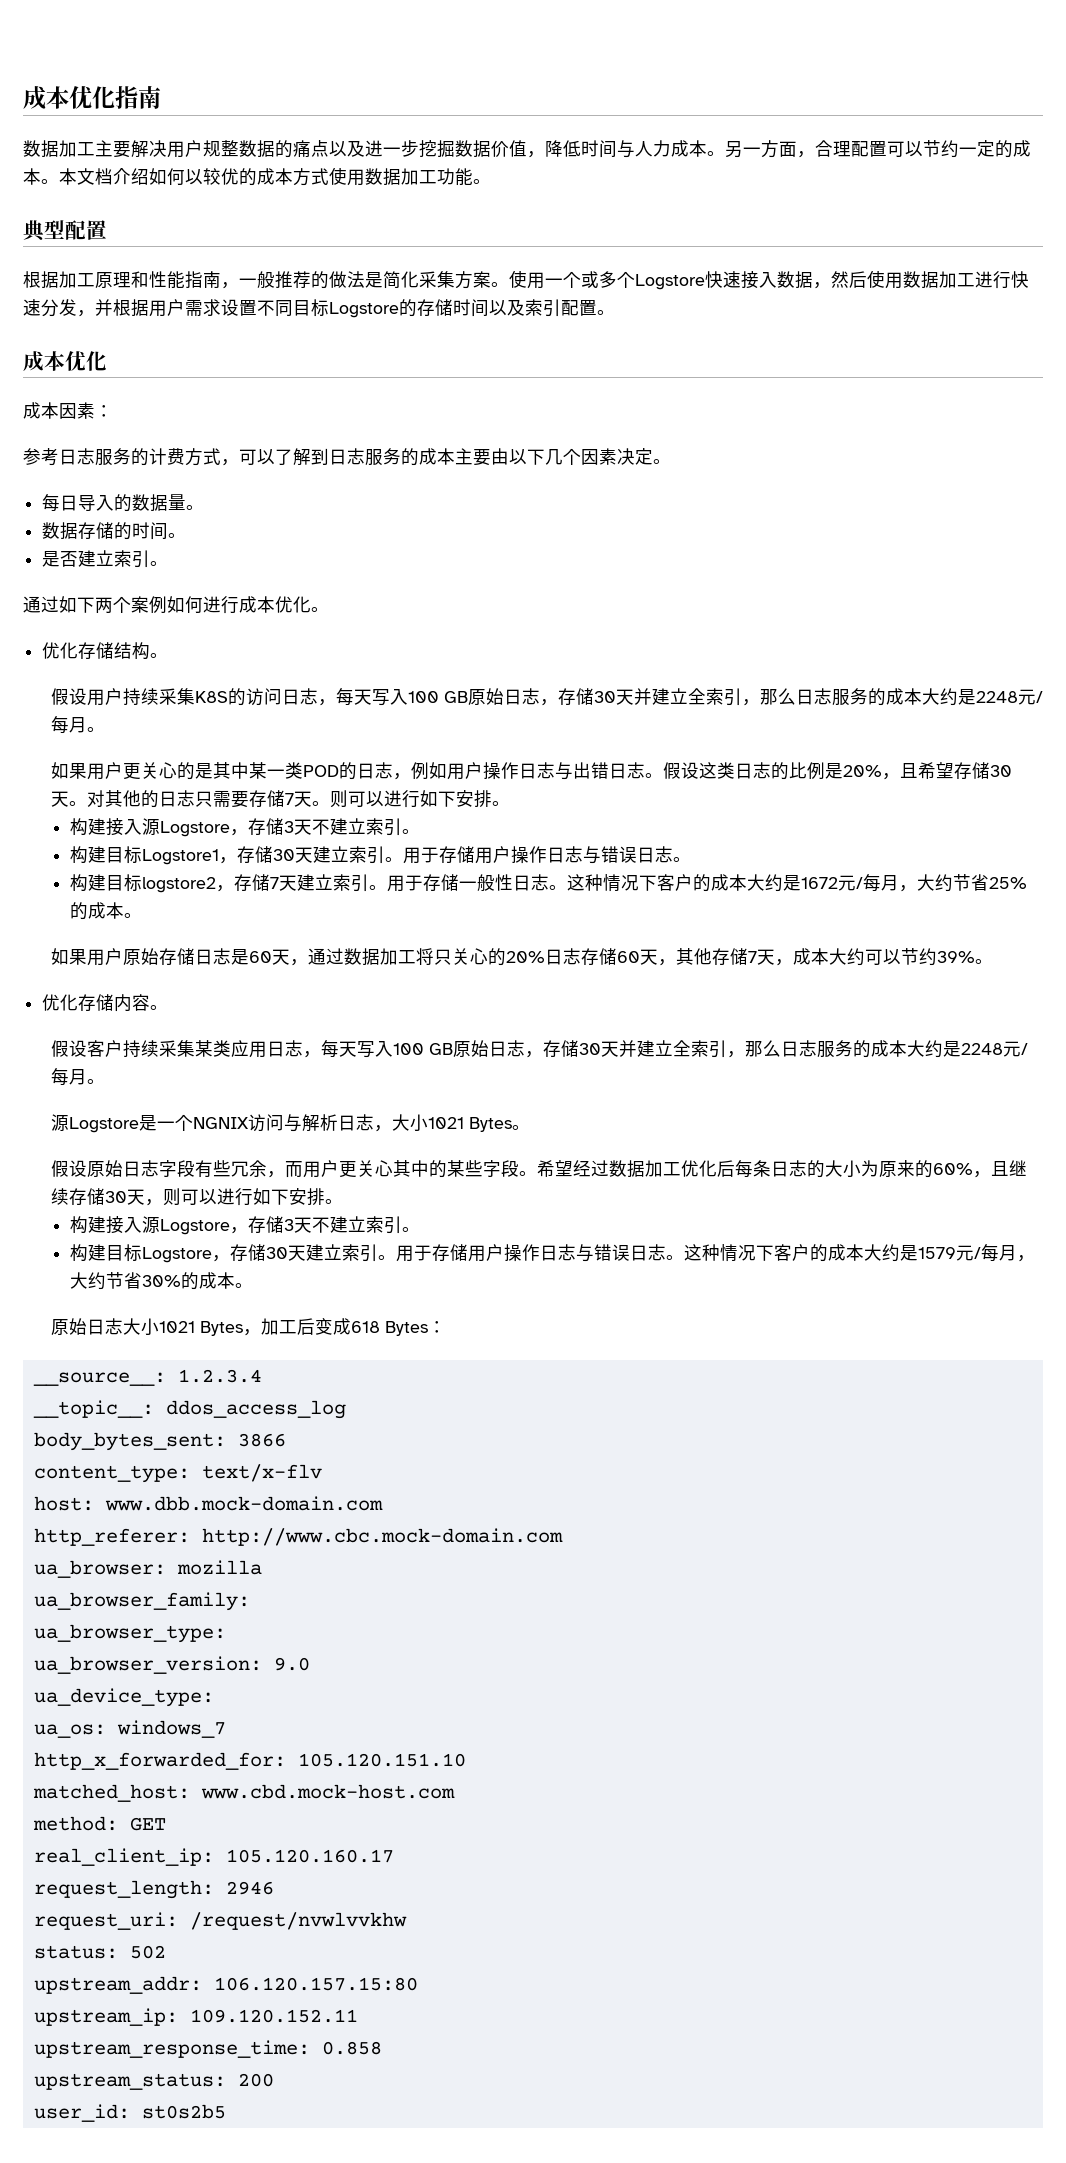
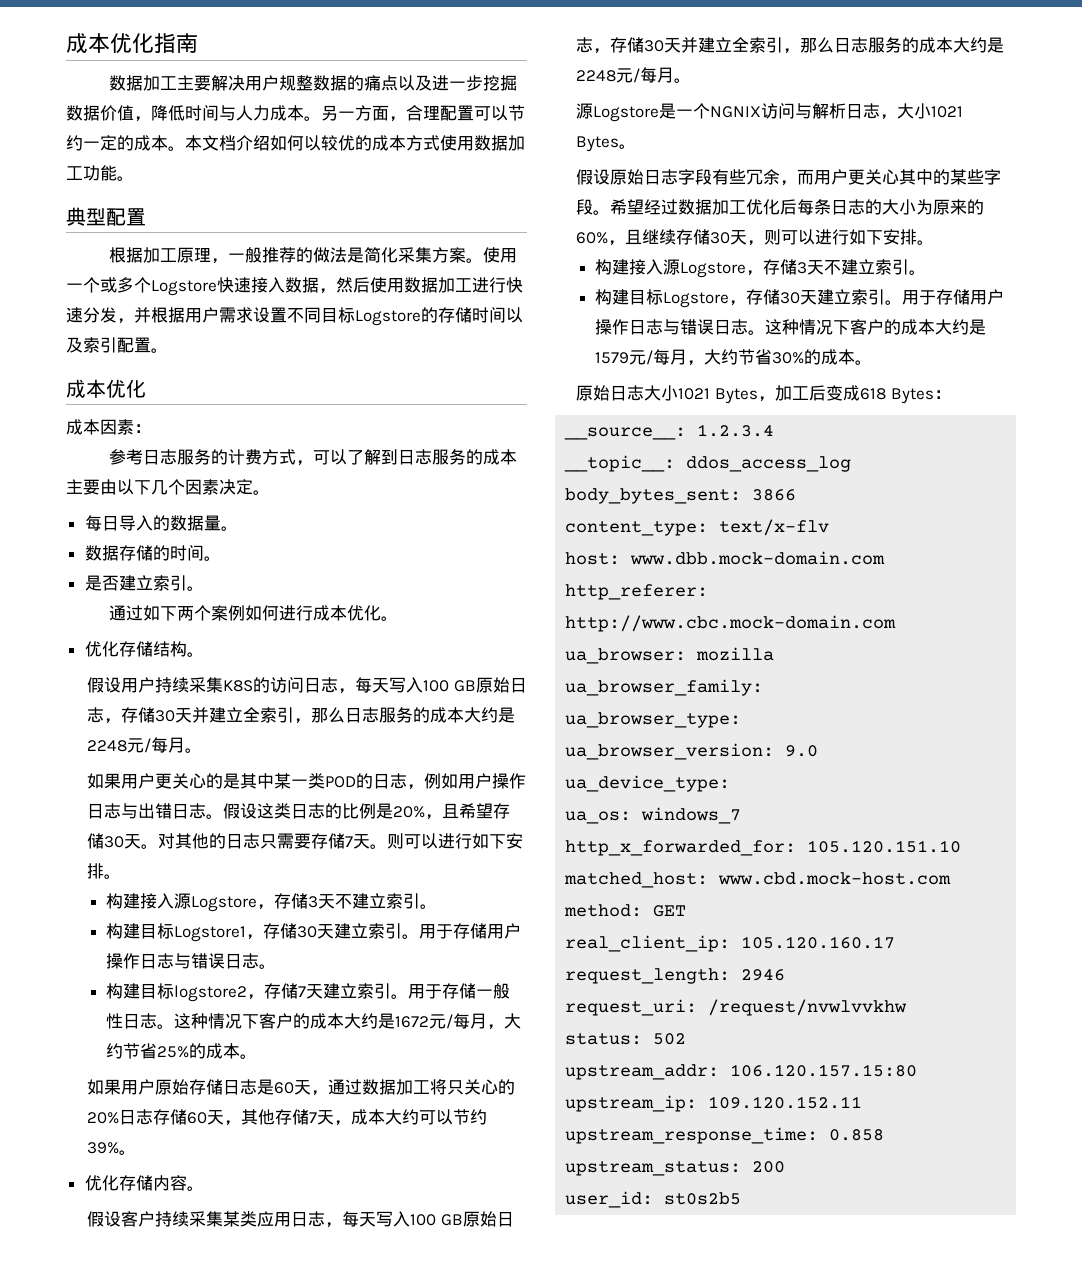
- 根据加工原理和性能指南，一般推荐的做法是简化采集方案。
+ 根据加工原理，一般推荐的做法是简化采集方案。

